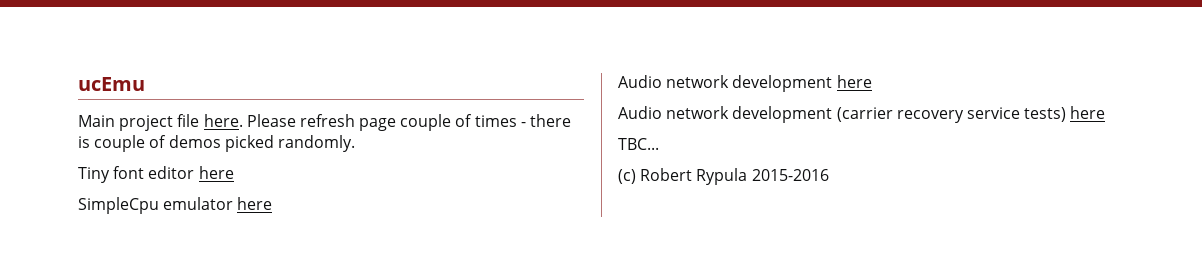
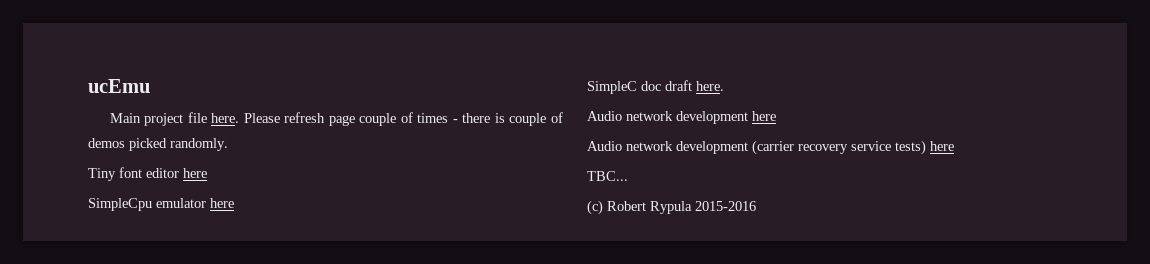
+ SimpleC doc draft here.

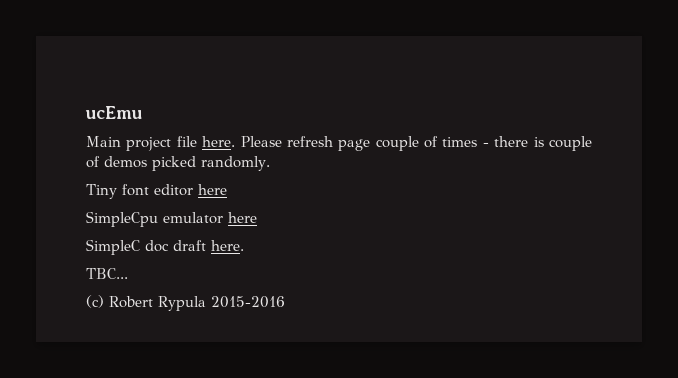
- Audio network development here
- Audio network development (carrier recovery service tests) here

